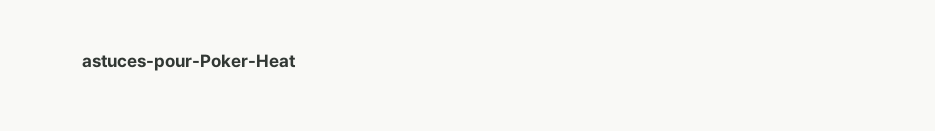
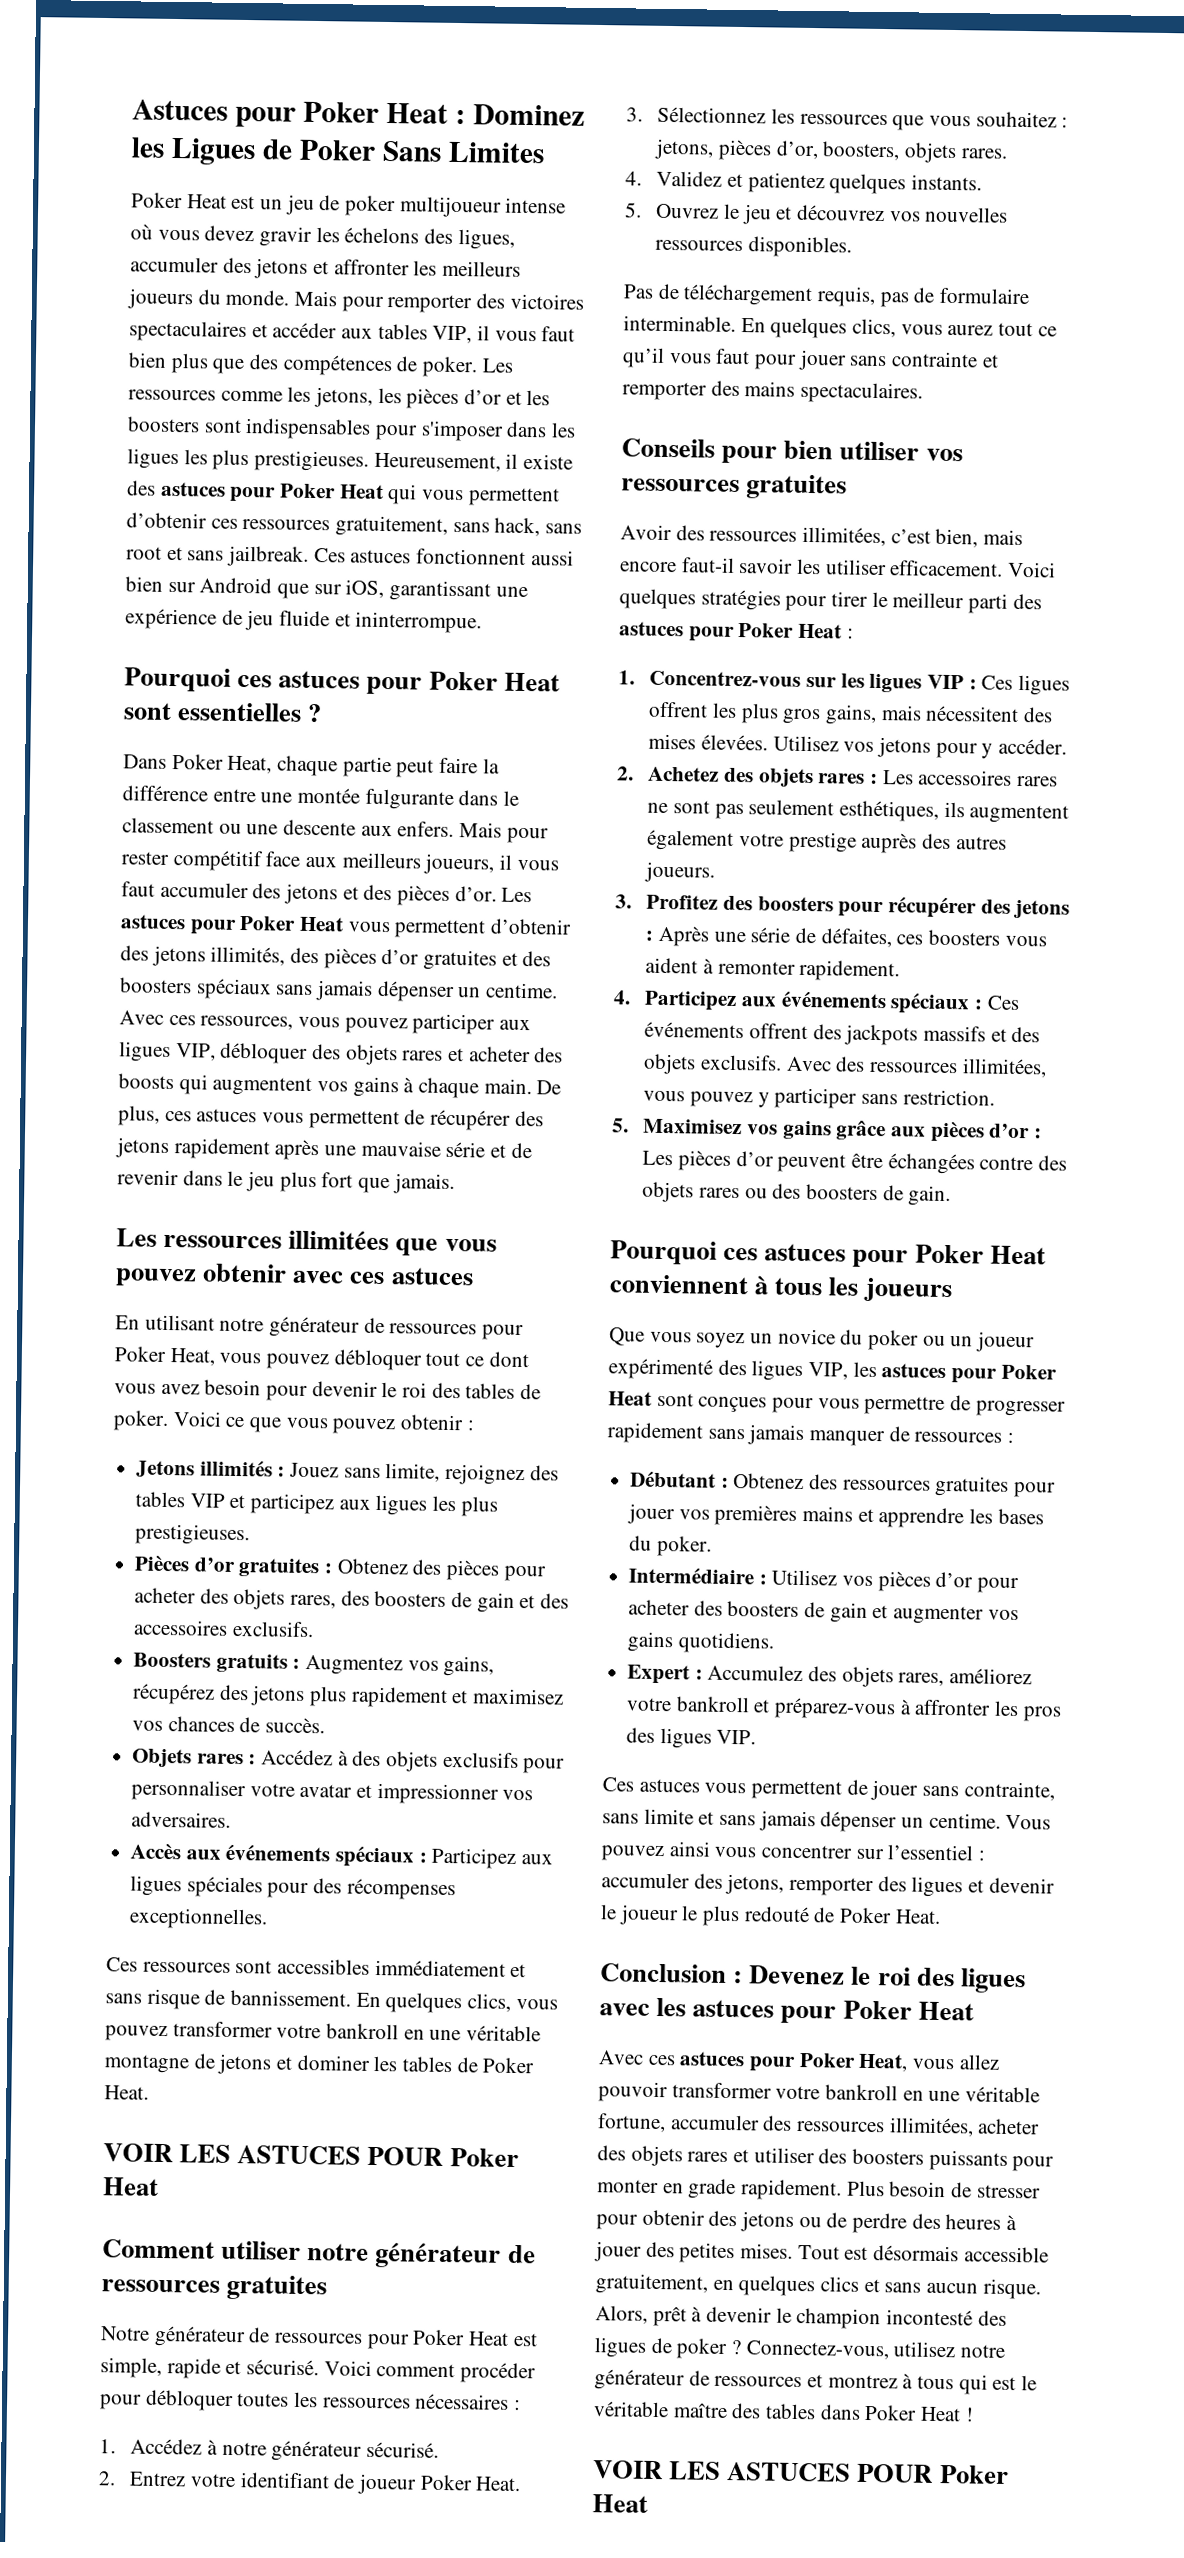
- astuces-pour-Poker-Heat
+ Astuces pour Poker Heat : Dominez les Ligues de Poker Sans Limites
+ Poker Heat est un jeu de poker multijoueur intense où vous devez gravir les échelons des ligues, accumuler des jetons et affronter les meilleurs joueurs du monde. Mais pour remporter des victoires spectaculaires et accéder aux tables VIP, il vous faut bien plus que des compétences de poker. Les ressources comme les jetons, les pièces d’or et les boosters sont indispensables pour s'imposer dans les ligues les plus prestigieuses. Heureusement, il existe des astuces pour Poker Heat qui vous permettent d’obtenir ces ressources gratuitement, sans hack, sans root et sans jailbreak. Ces astuces fonctionnent aussi bien sur Android que sur iOS, garantissant une expérience de jeu fluide et ininterrompue.
+ Pourquoi ces astuces pour Poker Heat sont essentielles ?
+ Dans Poker Heat, chaque partie peut faire la différence entre une montée fulgurante dans le classement ou une descente aux enfers. Mais pour rester compétitif face aux meilleurs joueurs, il vous faut accumuler des jetons et des pièces d’or. Les astuces pour Poker Heat vous permettent d’obtenir des jetons illimités, des pièces d’or gratuites et des boosters spéciaux sans jamais dépenser un centime. Avec ces ressources, vous pouvez participer aux ligues VIP, débloquer des objets rares et acheter des boosts qui augmentent vos gains à chaque main. De plus, ces astuces vous permettent de récupérer des jetons rapidement après une mauvaise série et de revenir dans le jeu plus fort que jamais.
+ Les ressources illimitées que vous pouvez obtenir avec ces astuces
+ En utilisant notre générateur de ressources pour Poker Heat, vous pouvez débloquer tout ce dont vous avez besoin pour devenir le roi des tables de poker. Voici ce que vous pouvez obtenir :
+ Jetons illimités : Jouez sans limite, rejoignez des tables VIP et participez aux ligues les plus prestigieuses.
+ Pièces d’or gratuites : Obtenez des pièces pour acheter des objets rares, des boosters de gain et des accessoires exclusifs.
+ Boosters gratuits : Augmentez vos gains, récupérez des jetons plus rapidement et maximisez vos chances de succès.
+ Objets rares : Accédez à des objets exclusifs pour personnaliser votre avatar et impressionner vos adversaires.
+ Accès aux événements spéciaux : Participez aux ligues spéciales pour des récompenses exceptionnelles.
+ Ces ressources sont accessibles immédiatement et sans risque de bannissement. En quelques clics, vous pouvez transformer votre bankroll en une véritable montagne de jetons et dominer les tables de Poker Heat.
+ VOIR LES ASTUCES POUR Poker Heat
+ Comment utiliser notre générateur de ressources gratuites
+ Notre générateur de ressources pour Poker Heat est simple, rapide et sécurisé. Voici comment procéder pour débloquer toutes les ressources nécessaires :
+ 1. Accédez à notre générateur sécurisé.
+ 2. Entrez votre identifiant de joueur Poker Heat.
+ 3. Sélectionnez les ressources que vous souhaitez : jetons, pièces d’or, boosters, objets rares.
+ 4. Validez et patientez quelques instants.
+ 5. Ouvrez le jeu et découvrez vos nouvelles ressources disponibles.
+ Pas de téléchargement requis, pas de formulaire interminable. En quelques clics, vous aurez tout ce qu’il vous faut pour jouer sans contrainte et remporter des mains spectaculaires.
+ Conseils pour bien utiliser vos ressources gratuites
+ Avoir des ressources illimitées, c’est bien, mais encore faut-il savoir les utiliser efficacement. Voici quelques stratégies pour tirer le meilleur parti des astuces pour Poker Heat :
+ 1. Concentrez-vous sur les ligues VIP : Ces ligues offrent les plus gros gains, mais nécessitent des mises élevées. Utilisez vos jetons pour y accéder.
+ 2. Achetez des objets rares : Les accessoires rares ne sont pas seulement esthétiques, ils augmentent également votre prestige auprès des autres joueurs.
+ 3. Profitez des boosters pour récupérer des jetons : Après une série de défaites, ces boosters vous aident à remonter rapidement.
+ 4. Participez aux événements spéciaux : Ces événements offrent des jackpots massifs et des objets exclusifs. Avec des ressources illimitées, vous pouvez y participer sans restriction.
+ 5. Maximisez vos gains grâce aux pièces d’or : Les pièces d’or peuvent être échangées contre des objets rares ou des boosters de gain.
+ Pourquoi ces astuces pour Poker Heat conviennent à tous les joueurs
+ Que vous soyez un novice du poker ou un joueur expérimenté des ligues VIP, les astuces pour Poker Heat sont conçues pour vous permettre de progresser rapidement sans jamais manquer de ressources :
+ Débutant : Obtenez des ressources gratuites pour jouer vos premières mains et apprendre les bases du poker.
+ Intermédiaire : Utilisez vos pièces d’or pour acheter des boosters de gain et augmenter vos gains quotidiens.
+ Expert : Accumulez des objets rares, améliorez votre bankroll et préparez-vous à affronter les pros des ligues VIP.
+ Ces astuces vous permettent de jouer sans contrainte, sans limite et sans jamais dépenser un centime. Vous pouvez ainsi vous concentrer sur l’essentiel : accumuler des jetons, remporter des ligues et devenir le joueur le plus redouté de Poker Heat.
+ Conclusion : Devenez le roi des ligues avec les astuces pour Poker Heat
+ Avec ces astuces pour Poker Heat, vous allez pouvoir transformer votre bankroll en une véritable fortune, accumuler des ressources illimitées, acheter des objets rares et utiliser des boosters puissants pour monter en grade rapidement. Plus besoin de stresser pour obtenir des jetons ou de perdre des heures à jouer des petites mises. Tout est désormais accessible gratuitement, en quelques clics et sans aucun risque. Alors, prêt à devenir le champion incontesté des ligues de poker ? Connectez-vous, utilisez notre générateur de ressources et montrez à tous qui est le véritable maître des tables dans Poker Heat !
+ VOIR LES ASTUCES POUR Poker Heat

